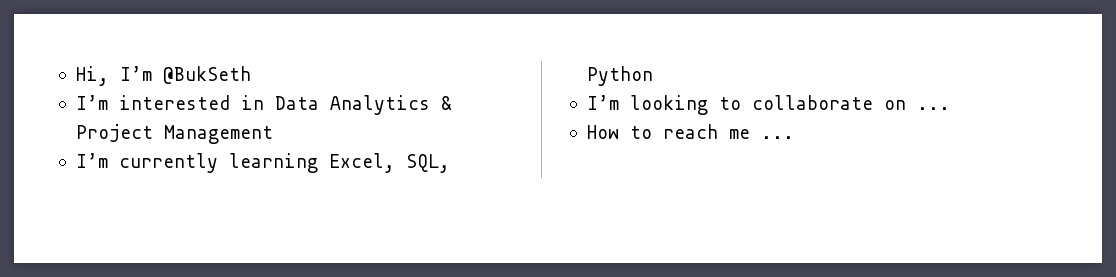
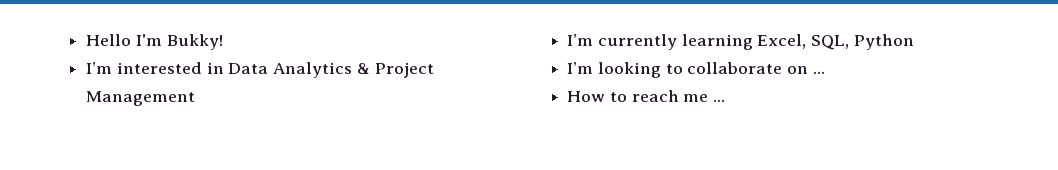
- Hi, I’m @BukSeth
+ Hello I'm Bukky!

